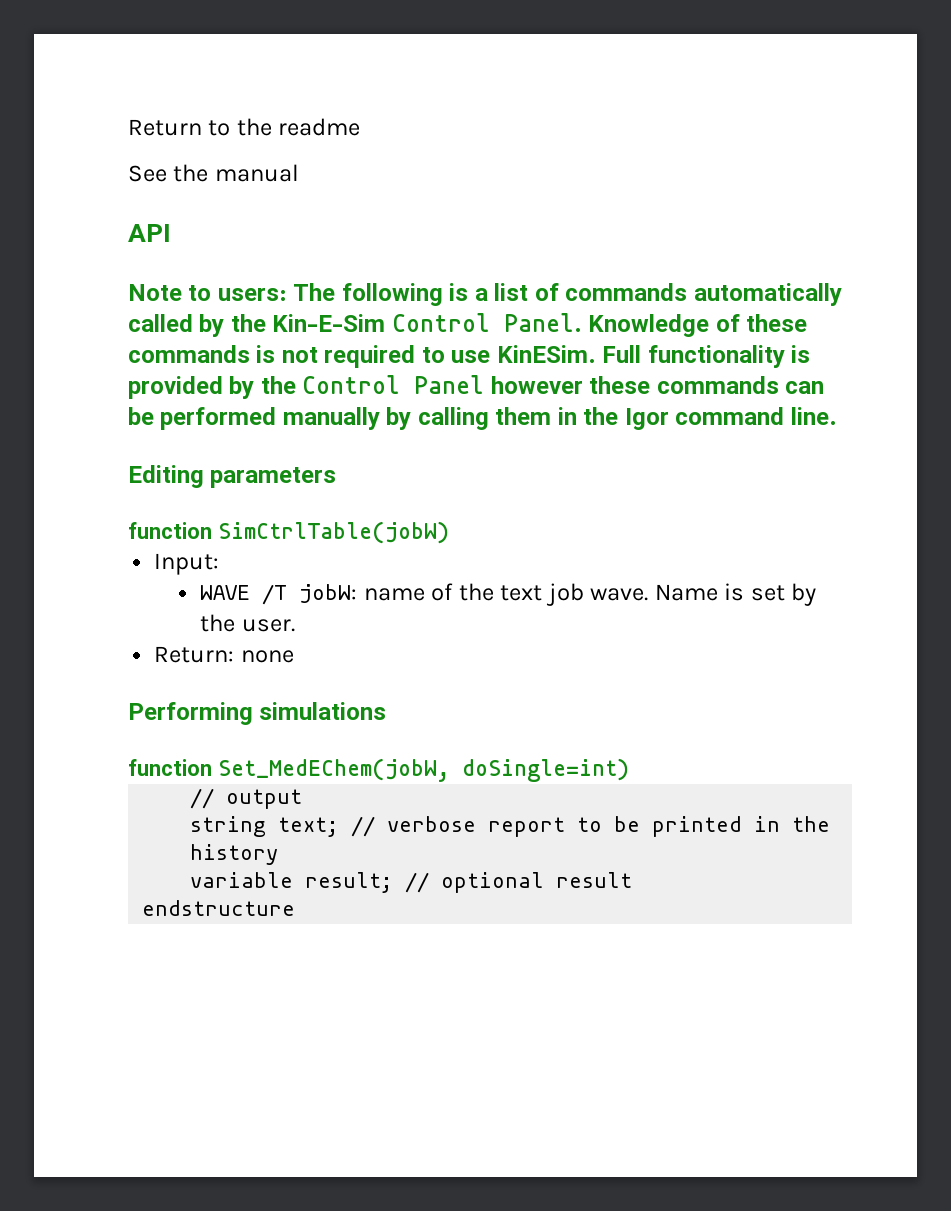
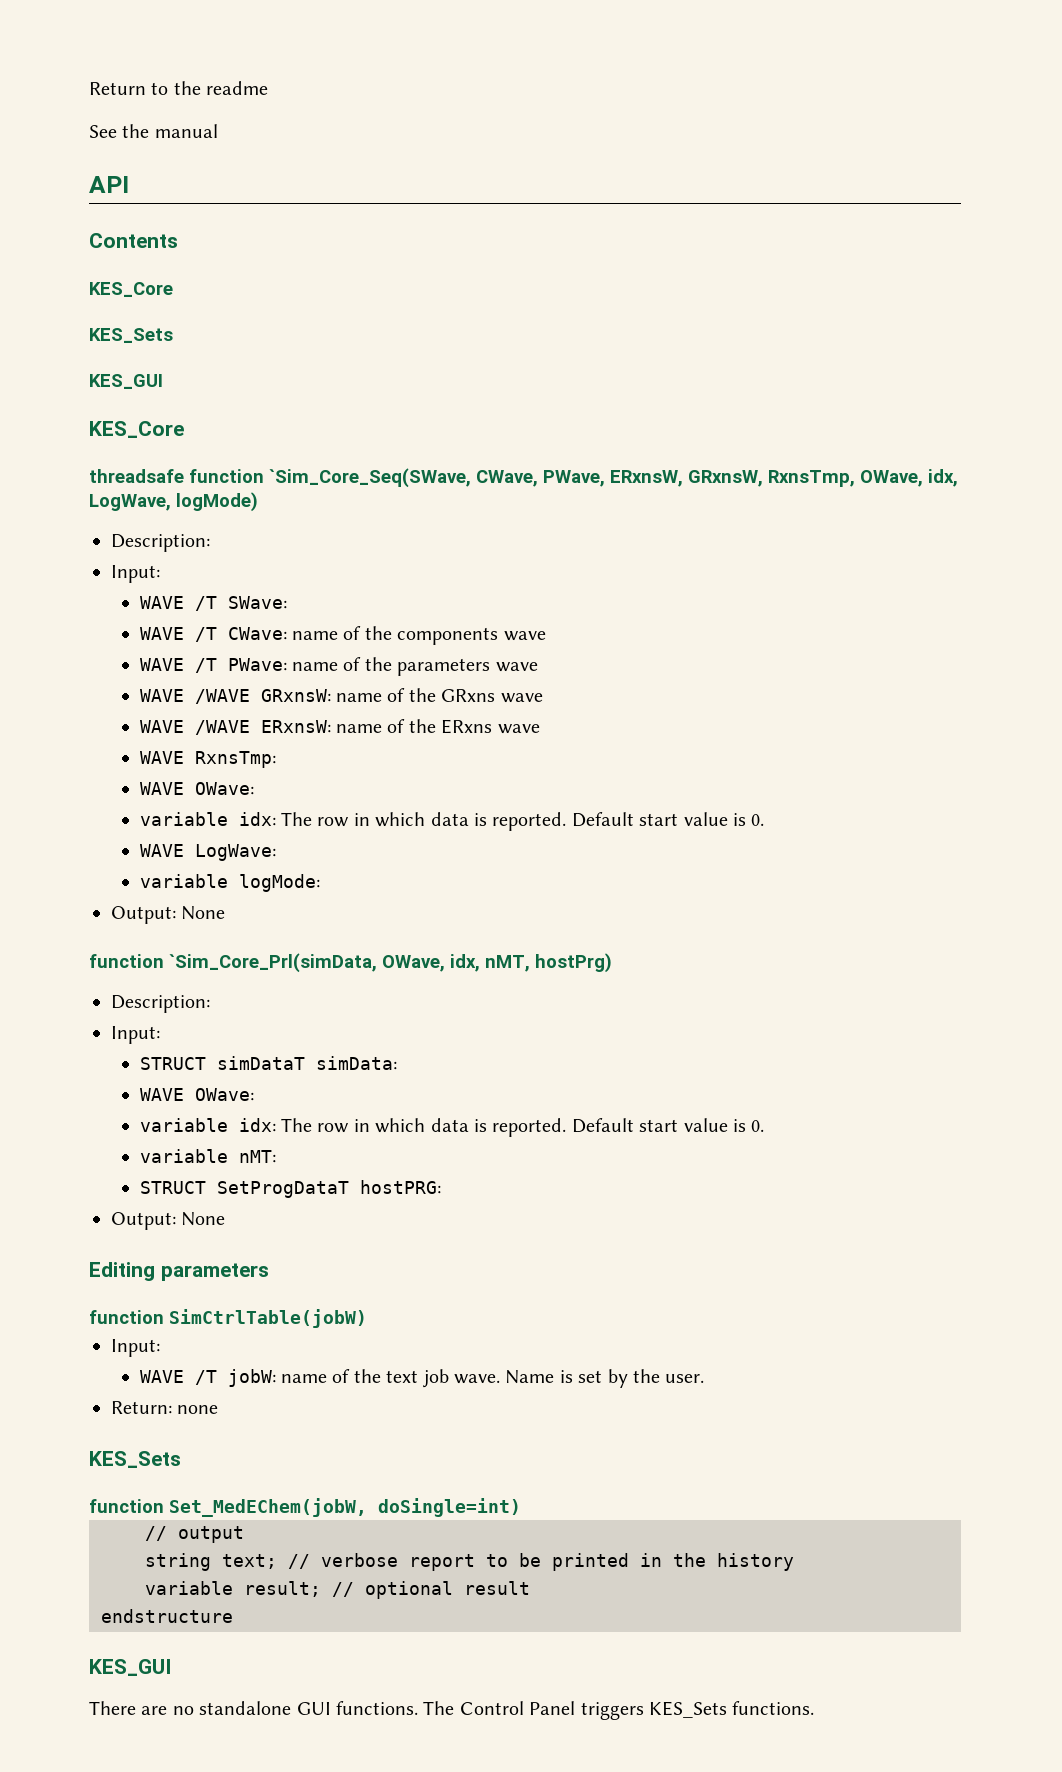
- Note to users: The following is a list of commands automatically called by the Kin-E-Sim Control Panel. Knowledge of these commands is not required to use KinESim. Full functionality is provided by the Control Panel however these commands can be performed manually by calling them in the Igor command line.
+ Contents
+ KES_Core
+ KES_Sets
+ KES_GUI
+ KES_Core
+ threadsafe function `Sim_Core_Seq(SWave, CWave, PWave, ERxnsW, GRxnsW, RxnsTmp, OWave, idx, LogWave, logMode)
+ Description:
+ Input:
+ WAVE /T SWave:
+ WAVE /T CWave: name of the components wave
+ WAVE /T PWave: name of the parameters wave
+ WAVE /WAVE GRxnsW: name of the GRxns wave
+ WAVE /WAVE ERxnsW: name of the ERxns wave
+ WAVE RxnsTmp:
+ WAVE OWave:
+ variable idx: The row in which data is reported. Default start value is 0.
+ WAVE LogWave:
+ variable logMode:
+ Output: None
+ function `Sim_Core_Prl(simData, OWave, idx, nMT, hostPrg)
+ Description:
+ Input:
+ STRUCT simDataT simData:
+ WAVE OWave:
+ variable idx: The row in which data is reported. Default start value is 0.
+ variable nMT:
+ STRUCT SetProgDataT hostPRG:
+ Output: None
  Return: none
- Performing simulations
+ KES_Sets
  endstructure
+ KES_GUI
+ There are no standalone GUI functions. The Control Panel triggers KES_Sets functions.

